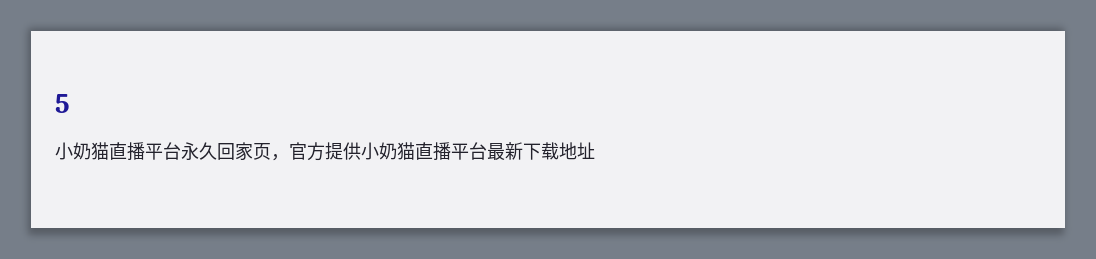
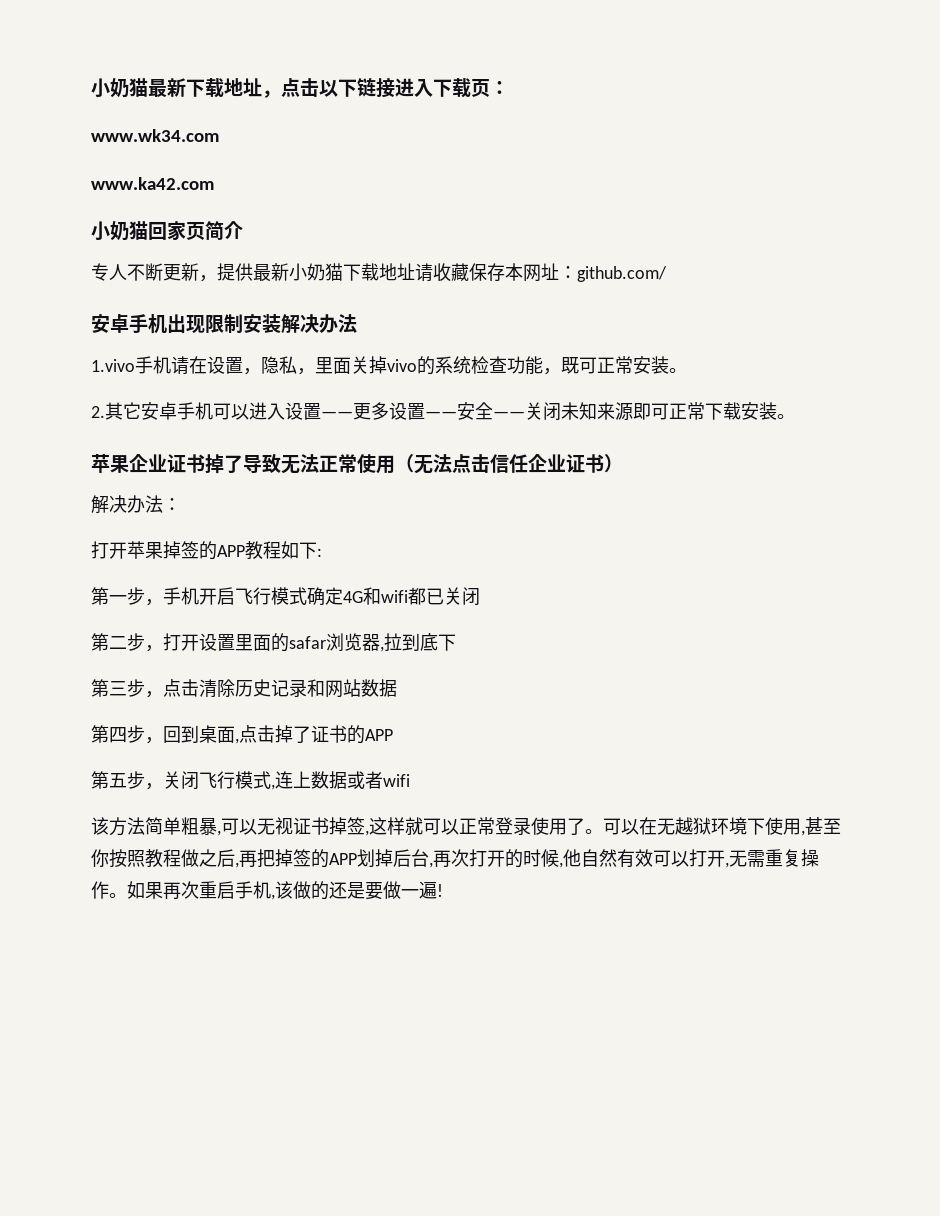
- 5
- 小奶猫直播平台永久回家页，官方提供小奶猫直播平台最新下载地址
+ 小奶猫最新下载地址，点击以下链接进入下载页：
+ www.wk34.com
+ www.ka42.com
+ 小奶猫回家页简介
+ 专人不断更新，提供最新小奶猫下载地址请收藏保存本网址：github.com/
+ 安卓手机出现限制安装解决办法
+ 1.vivo手机请在设置，隐私，里面关掉vivo的系统检查功能，既可正常安装。
+ 2.其它安卓手机可以进入设置——更多设置——安全——关闭未知来源即可正常下载安装。
+ 苹果企业证书掉了导致无法正常使用（无法点击信任企业证书）
+ 解决办法：
+ 打开苹果掉签的APP教程如下:
+ 第一步，手机开启飞行模式确定4G和wifi都已关闭
+ 第二步，打开设置里面的safar浏览器,拉到底下
+ 第三步，点击清除历史记录和网站数据
+ 第四步，回到桌面,点击掉了证书的APP
+ 第五步，关闭飞行模式,连上数据或者wifi
+ 该方法简单粗暴,可以无视证书掉签,这样就可以正常登录使用了。可以在无越狱环境下使用,甚至你按照教程做之后,再把掉签的APP划掉后台,再次打开的时候,他自然有效可以打开,无需重复操作。如果再次重启手机,该做的还是要做一遍!

